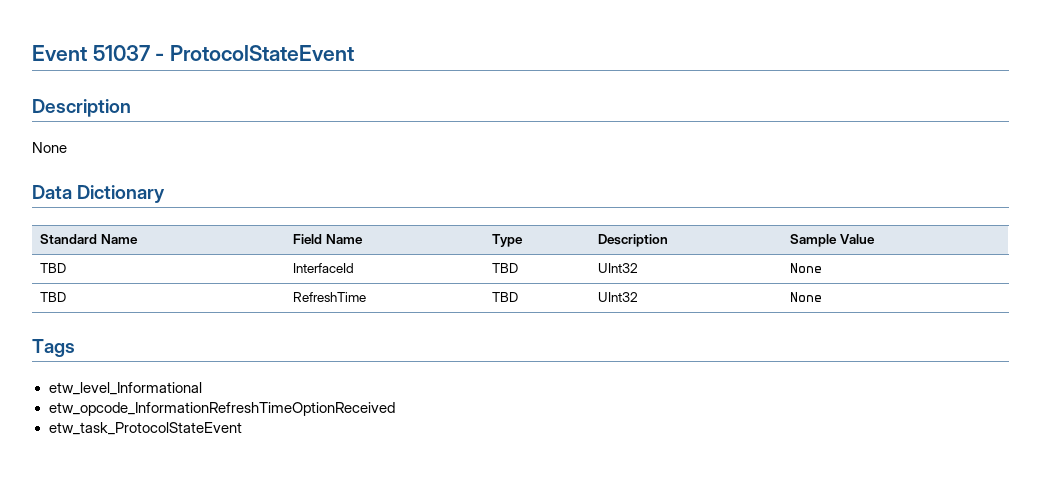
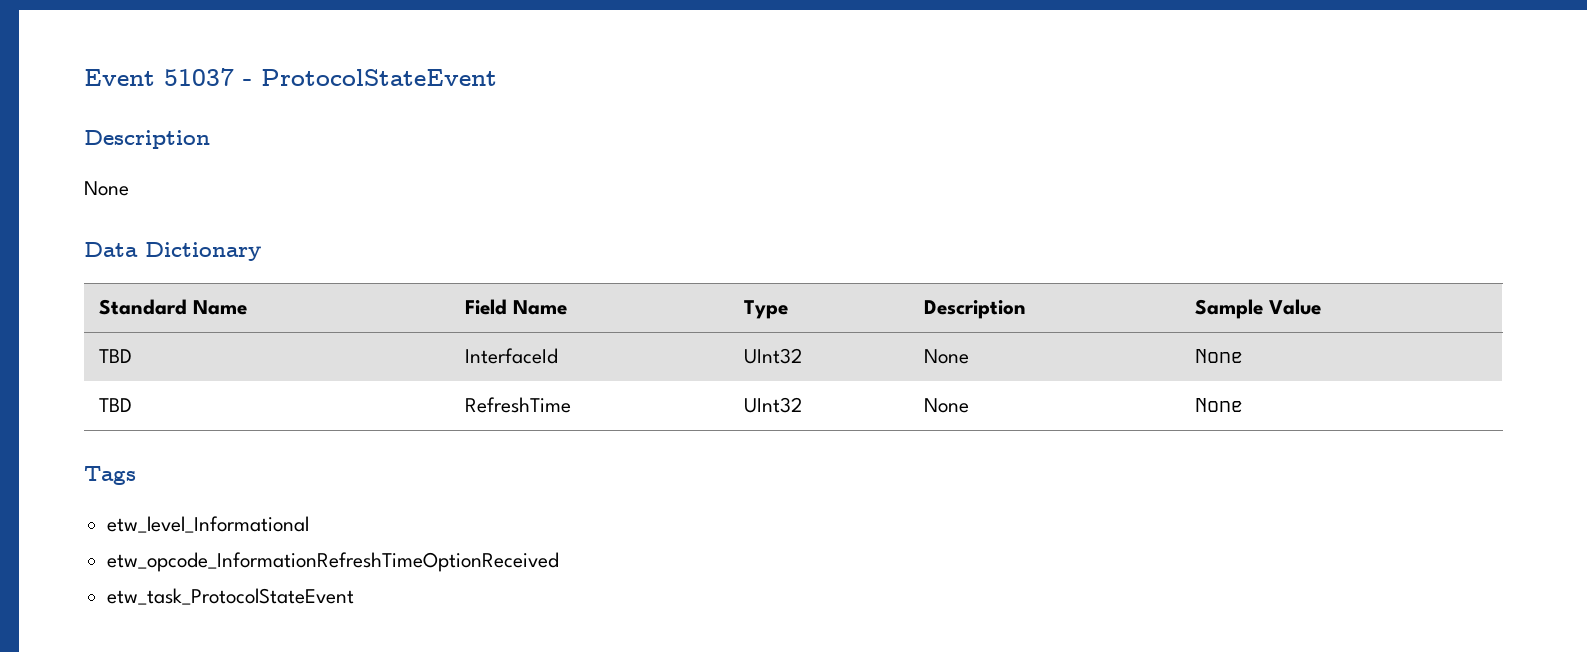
- TBD | InterfaceId | TBD | UInt32 | None
+ TBD | InterfaceId | UInt32 | None | None
- TBD | RefreshTime | TBD | UInt32 | None
+ TBD | RefreshTime | UInt32 | None | None

